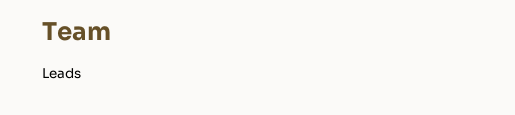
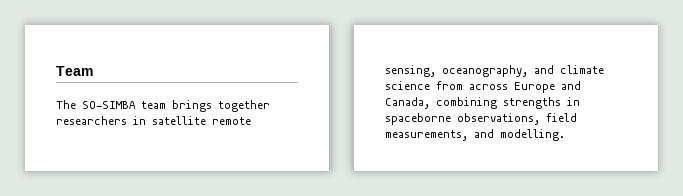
- Leads
+ The SO-SIMBA team brings together researchers in satellite remote sensing, oceanography, and climate science from across Europe and Canada, combining strengths in spaceborne observations, field measurements, and modelling.

